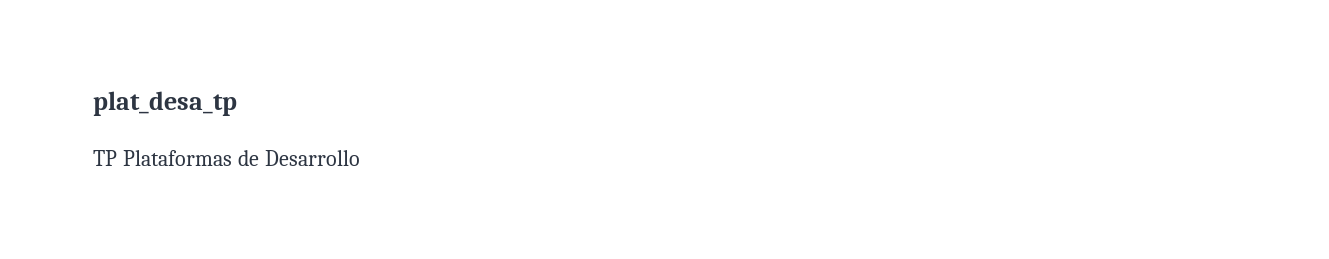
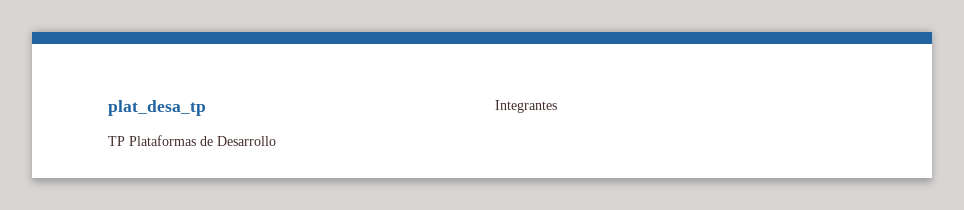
+ Integrantes

